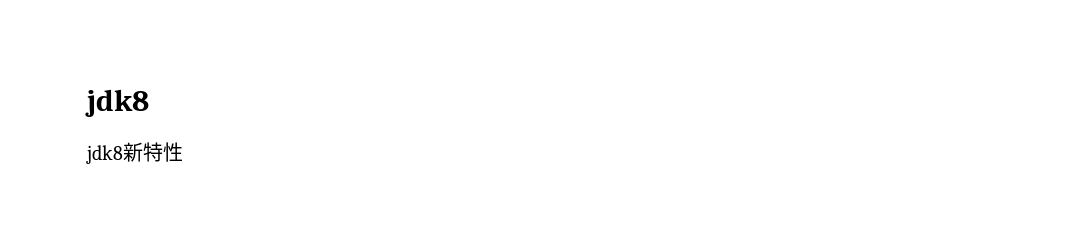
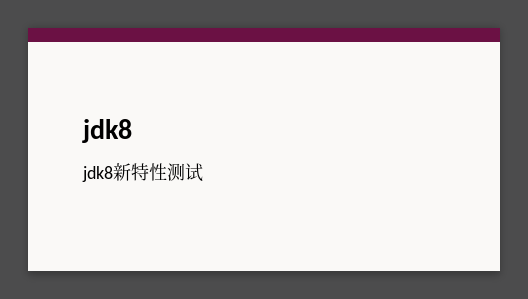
- jdk8新特性
+ jdk8新特性测试

